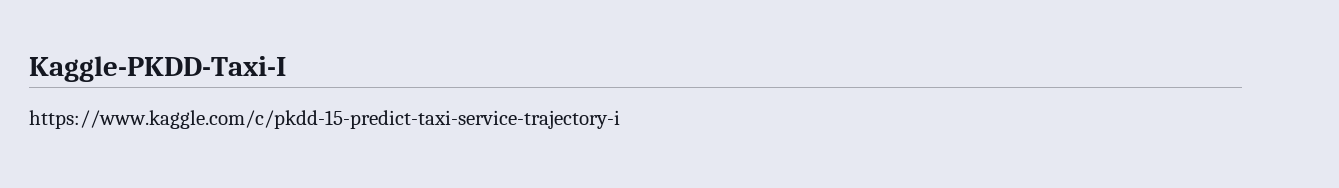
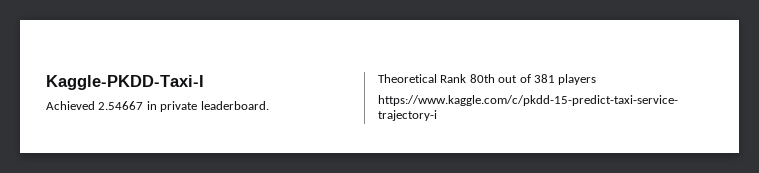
+ Achieved 2.54667 in private leaderboard.
+ Theoretical Rank 80th out of 381 players

